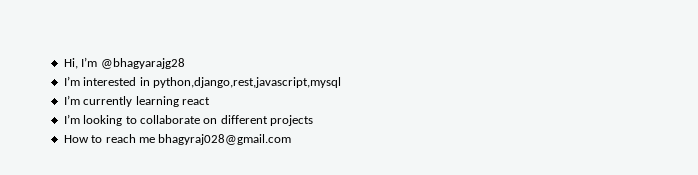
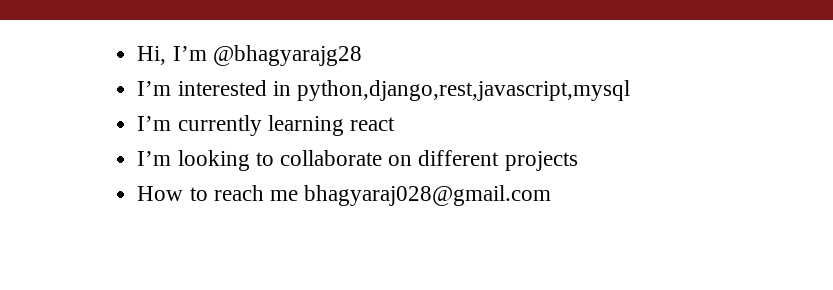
- How to reach me bhagyraj028@gmail.com
+ How to reach me bhagyaraj028@gmail.com

